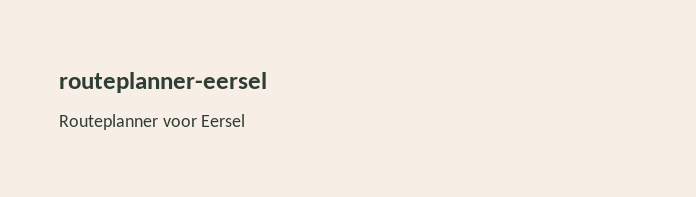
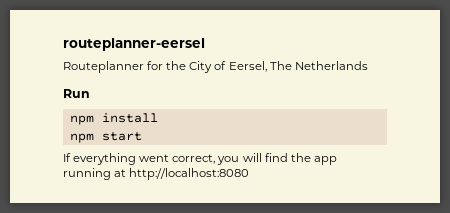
- Routeplanner voor Eersel
+ Routeplanner for the City of Eersel, The Netherlands
+ Run
+ npm install
+ npm start
+ If everything went correct, you will find the app running at http://localhost:8080

